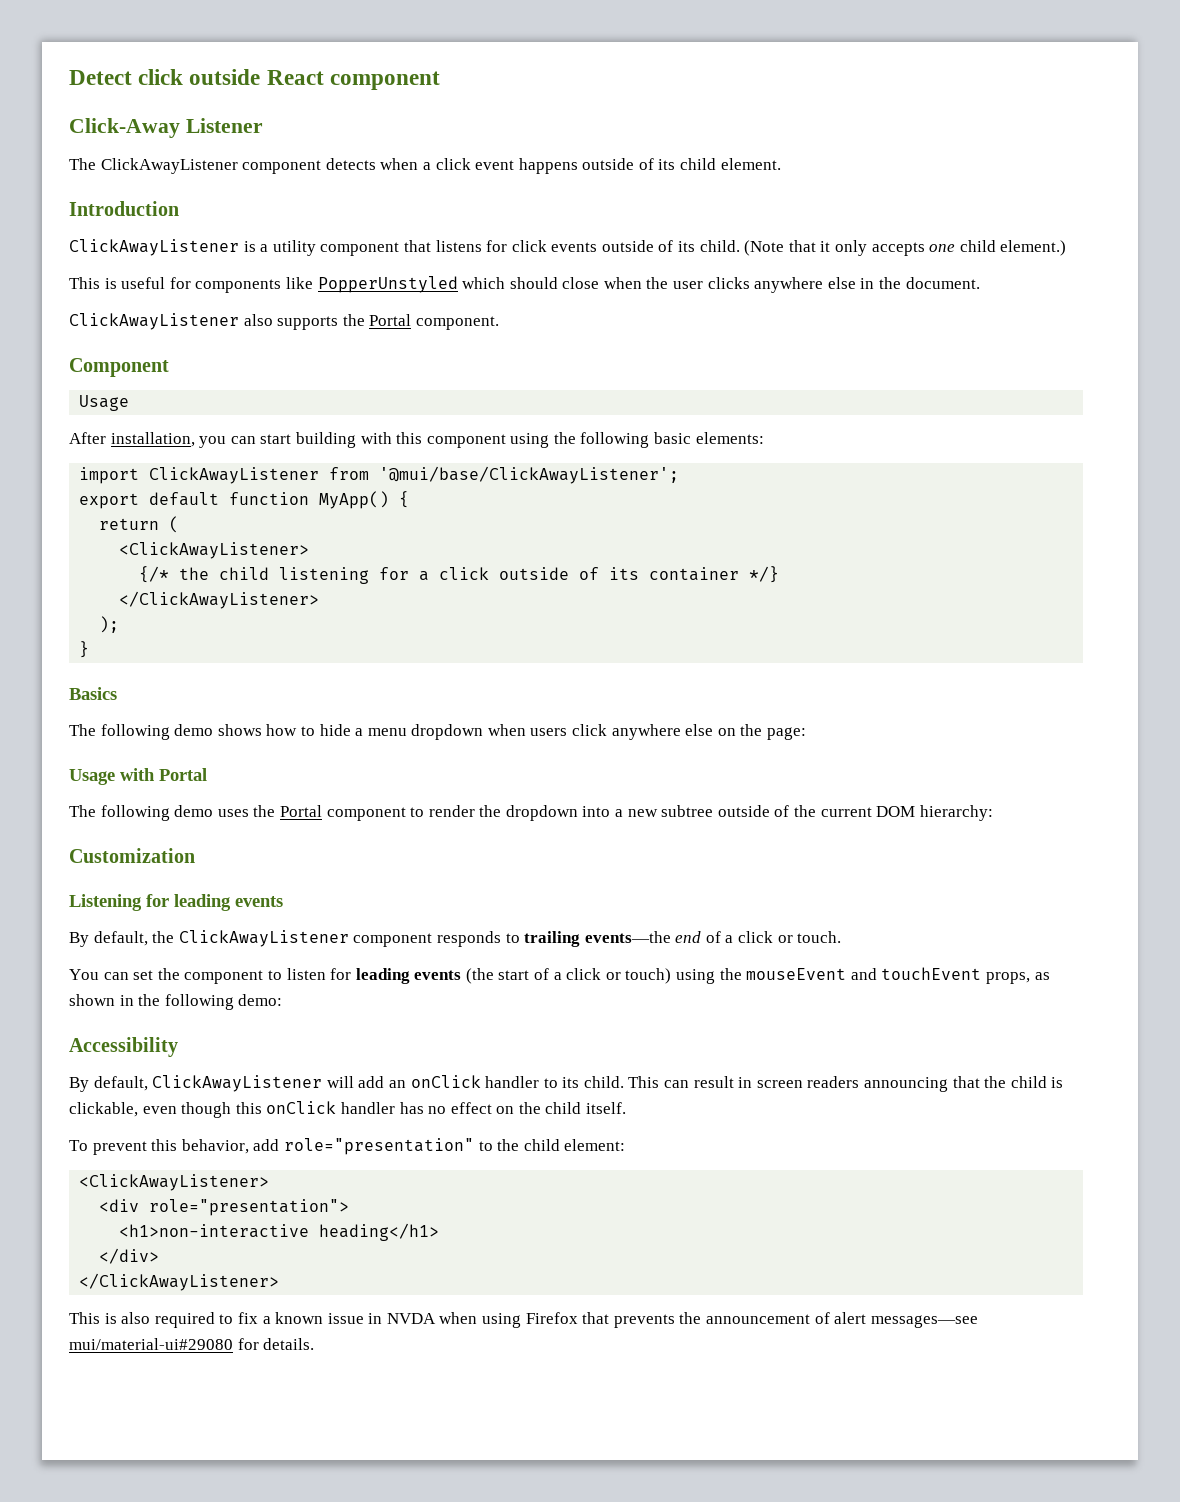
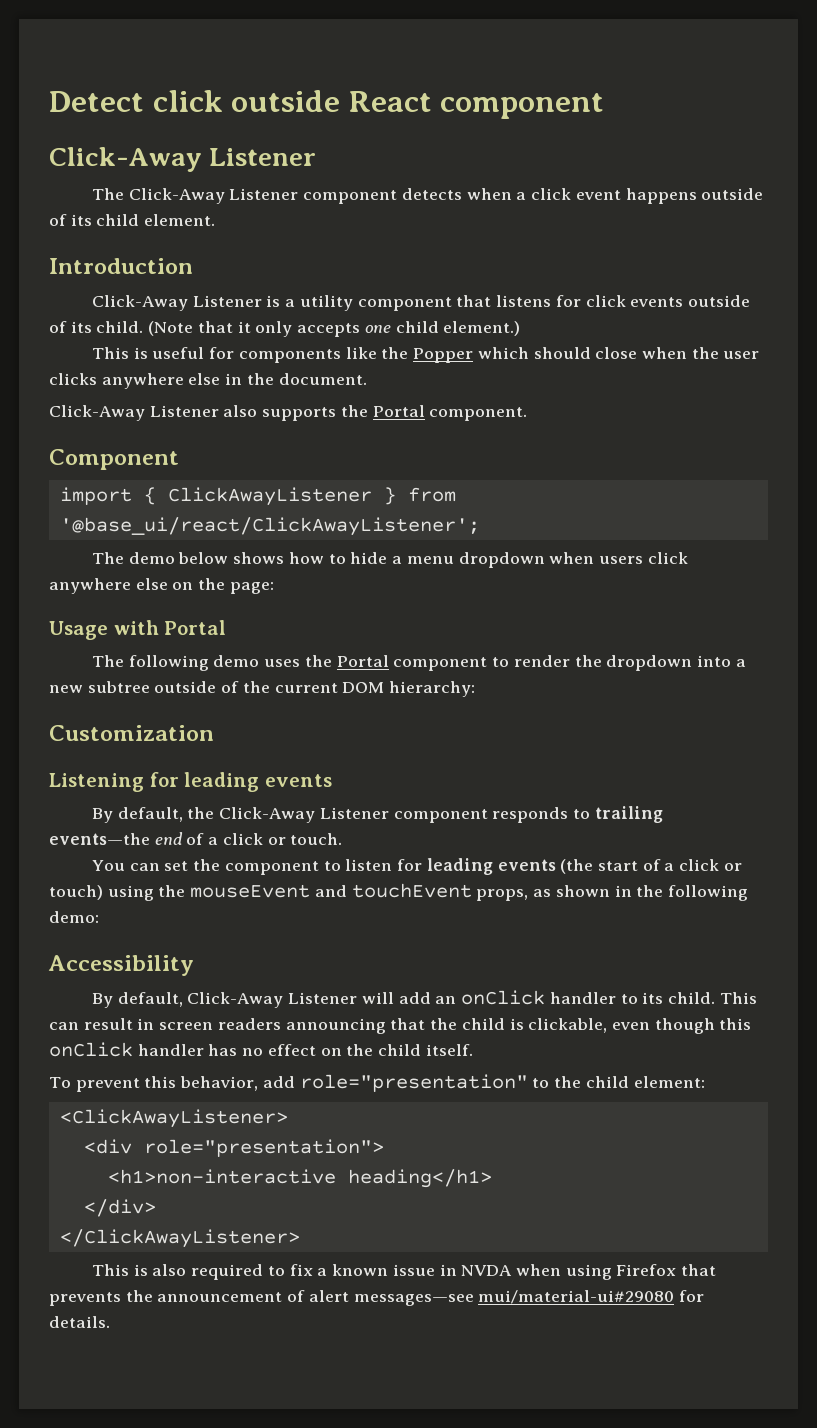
- The ClickAwayListener component detects when a click event happens outside of its child element.
+ The Click-Away Listener component detects when a click event happens outside of its child element.
- ClickAwayListener is a utility component that listens for click events outside of its child.
+ Click-Away Listener is a utility component that listens for click events outside of its child.
- This is useful for components like PopperUnstyled which should close when the user clicks anywhere else in the document.
+ This is useful for components like the Popper which should close when the user clicks anywhere else in the document.
- ClickAwayListener also supports the Portal component.
+ Click-Away Listener also supports the Portal component.
  Component
- Usage
- After installation, you can start building with this component using the following basic elements:
- import ClickAwayListener from '@mui/base/ClickAwayListener';
- export default function MyApp() {
- return (
- <ClickAwayListener>
- {/* the child listening for a click outside of its container */}
- </ClickAwayListener>
- );
- }
- Basics
- The following demo shows how to hide a menu dropdown when users click anywhere else on the page:
+ import { ClickAwayListener } from '@base_ui/react/ClickAwayListener';
+ The demo below shows how to hide a menu dropdown when users click anywhere else on the page:
- By default, the ClickAwayListener component responds to trailing events—the end of a click or touch.
+ By default, the Click-Away Listener component responds to trailing events—the end of a click or touch.
- By default, ClickAwayListener will add an onClick handler to its child.
+ By default, Click-Away Listener will add an onClick handler to its child.

